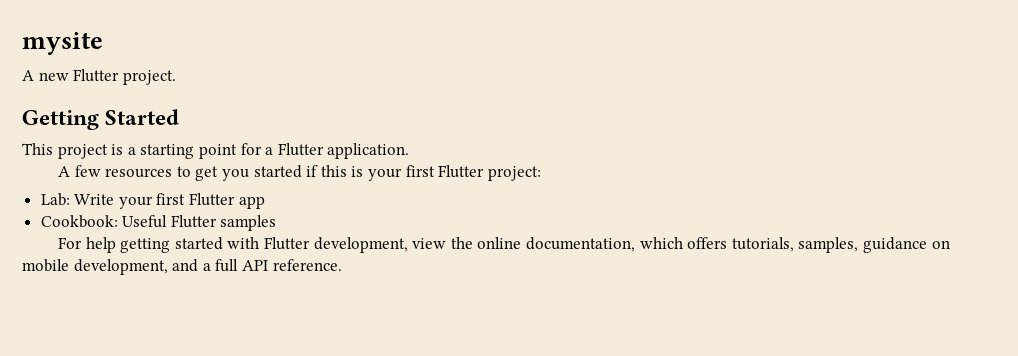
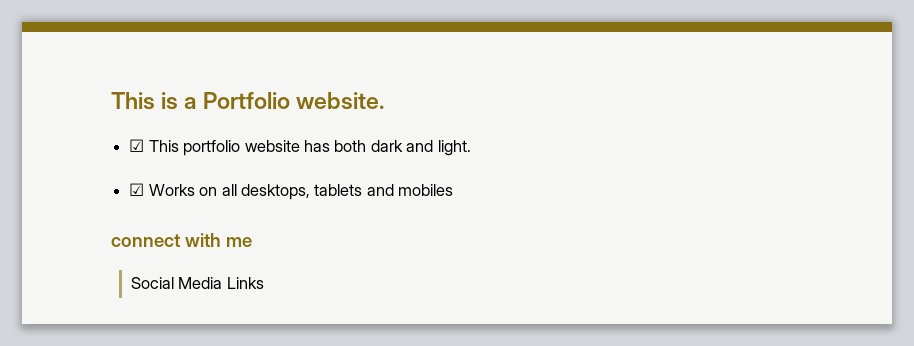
- mysite
- A new Flutter project.
- Getting Started
- This project is a starting point for a Flutter application.
- A few resources to get you started if this is your first Flutter project:
- Lab: Write your first Flutter app
- Cookbook: Useful Flutter samples
- For help getting started with Flutter development, view the online documentation, which offers tutorials, samples, guidance on mobile development, and a full API reference.
+ This is a Portfolio website.
+ ☑ This portfolio website has both dark and light.
+ ☑ Works on all desktops, tablets and mobiles
+ connect with me
+ Social Media Links

